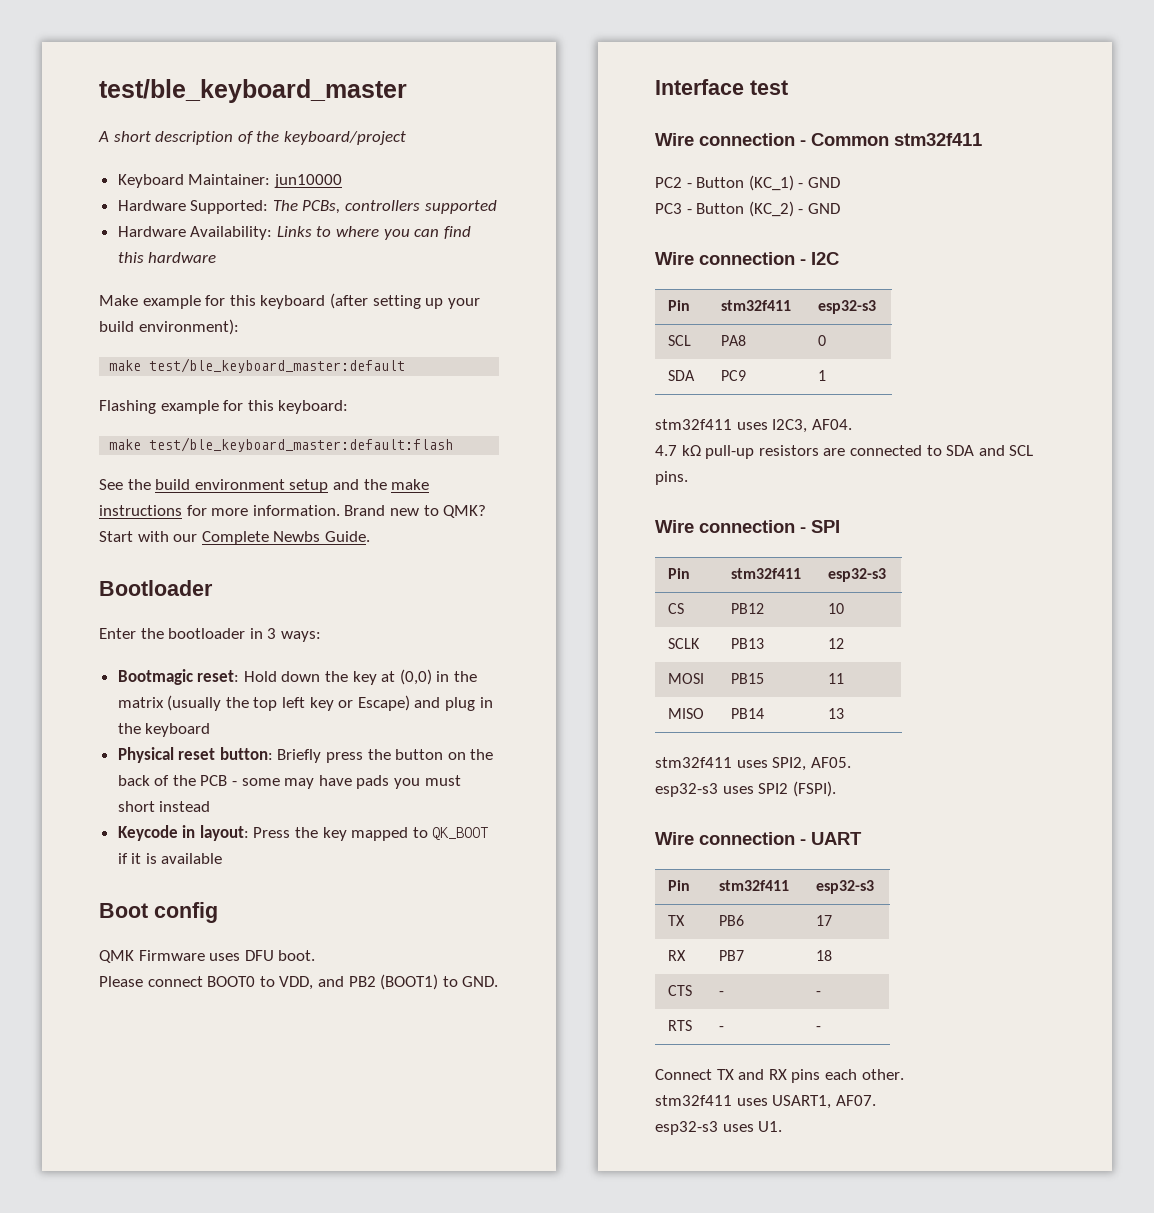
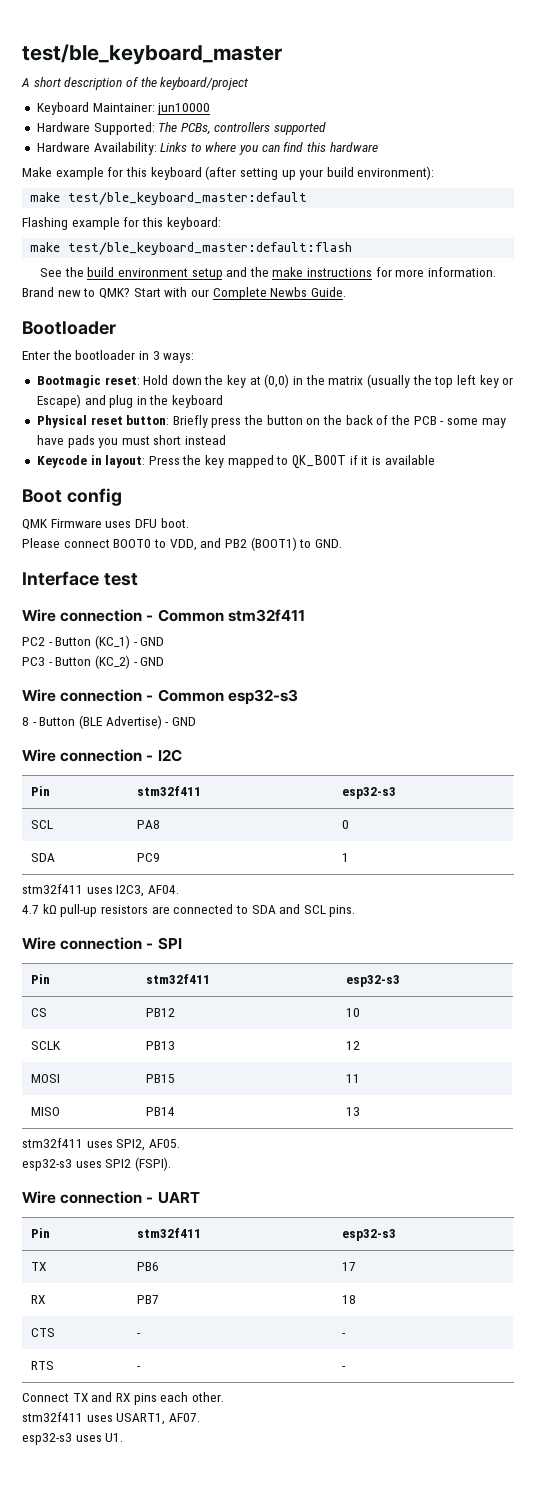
+ Wire connection - Common esp32-s3
+ 8 - Button (BLE Advertise) - GND

